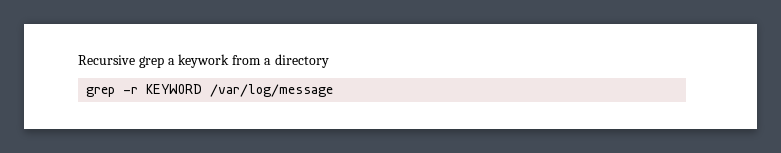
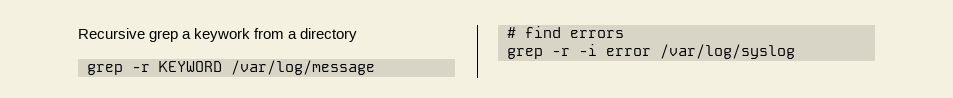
+ # find errors
+ grep -r -i error /var/log/syslog

